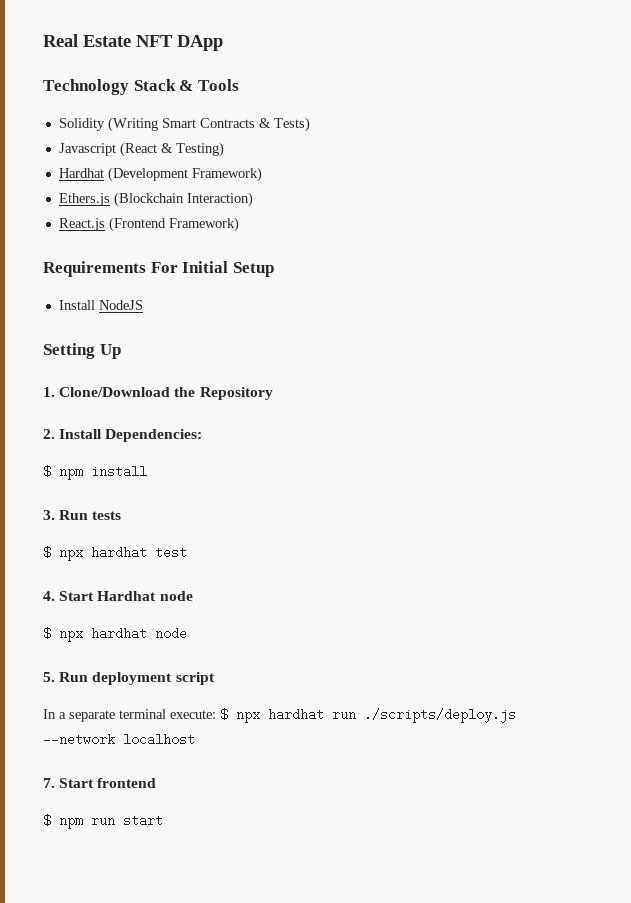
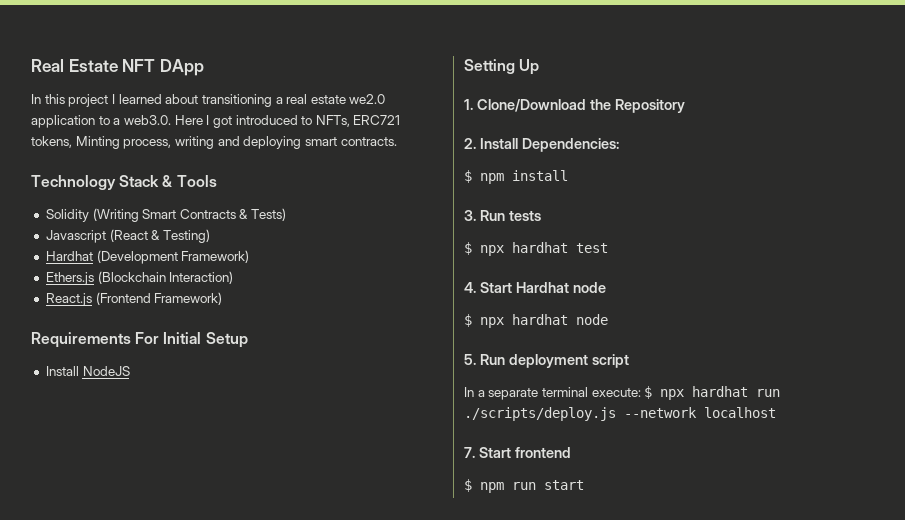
+ In this project I learned about transitioning a real estate we2.0 application to a web3.0. Here I got introduced to NFTs, ERC721 tokens, Minting process, writing and deploying smart contracts.

